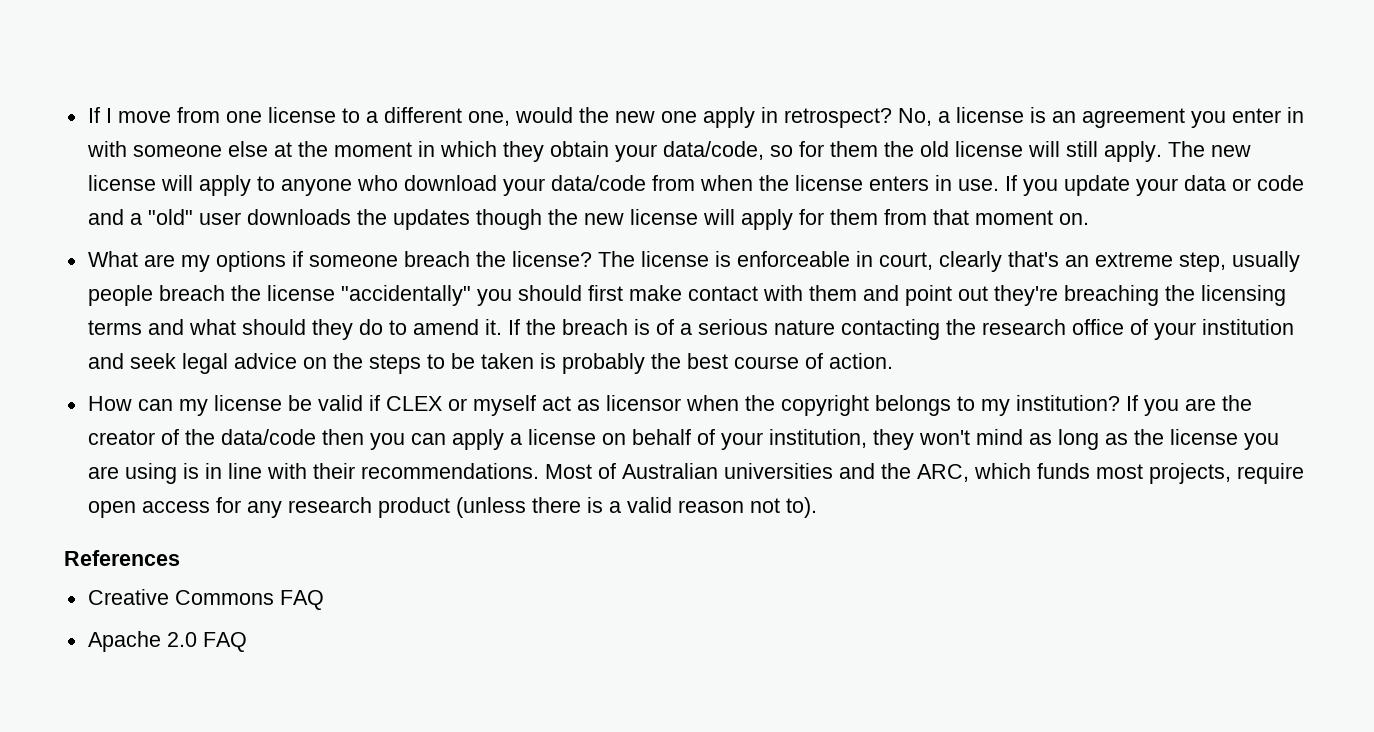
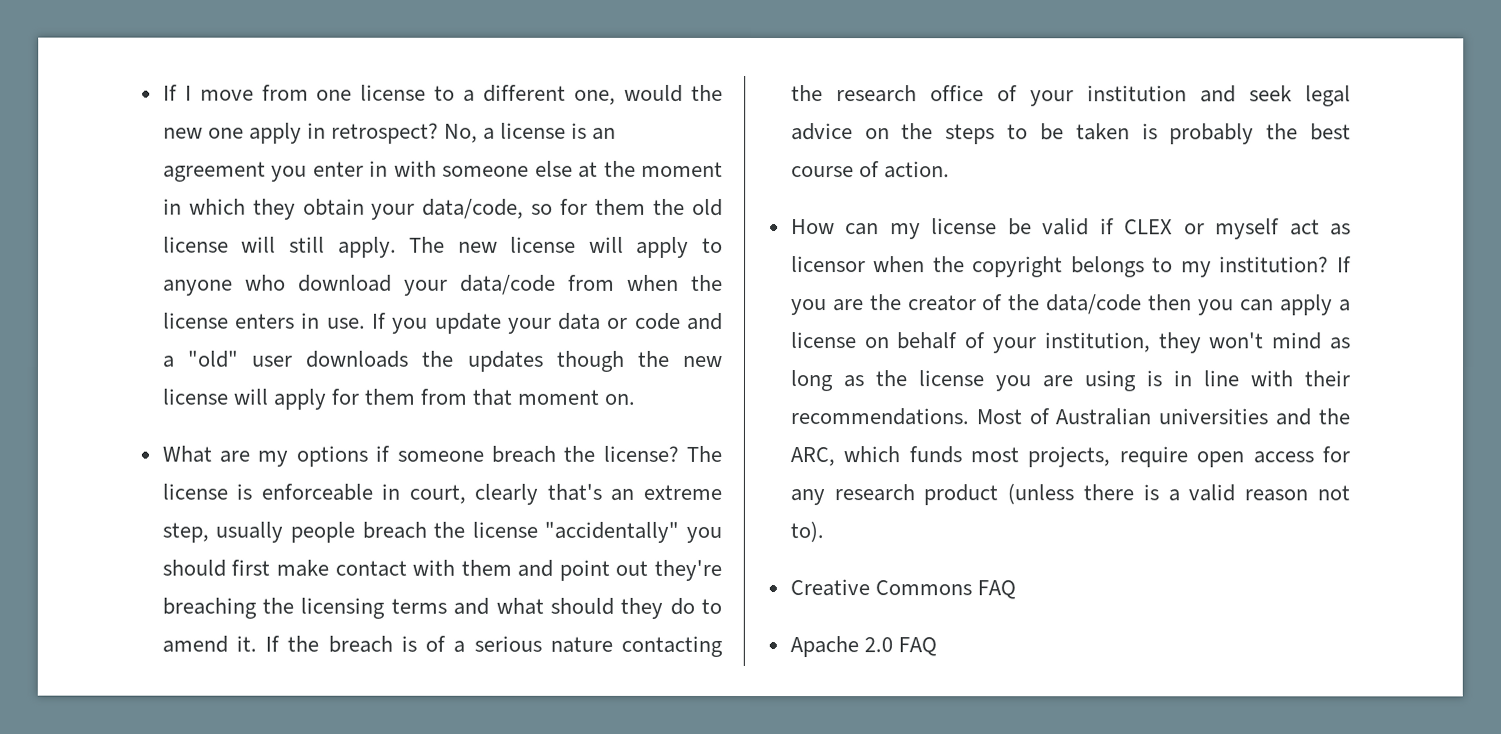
- References

